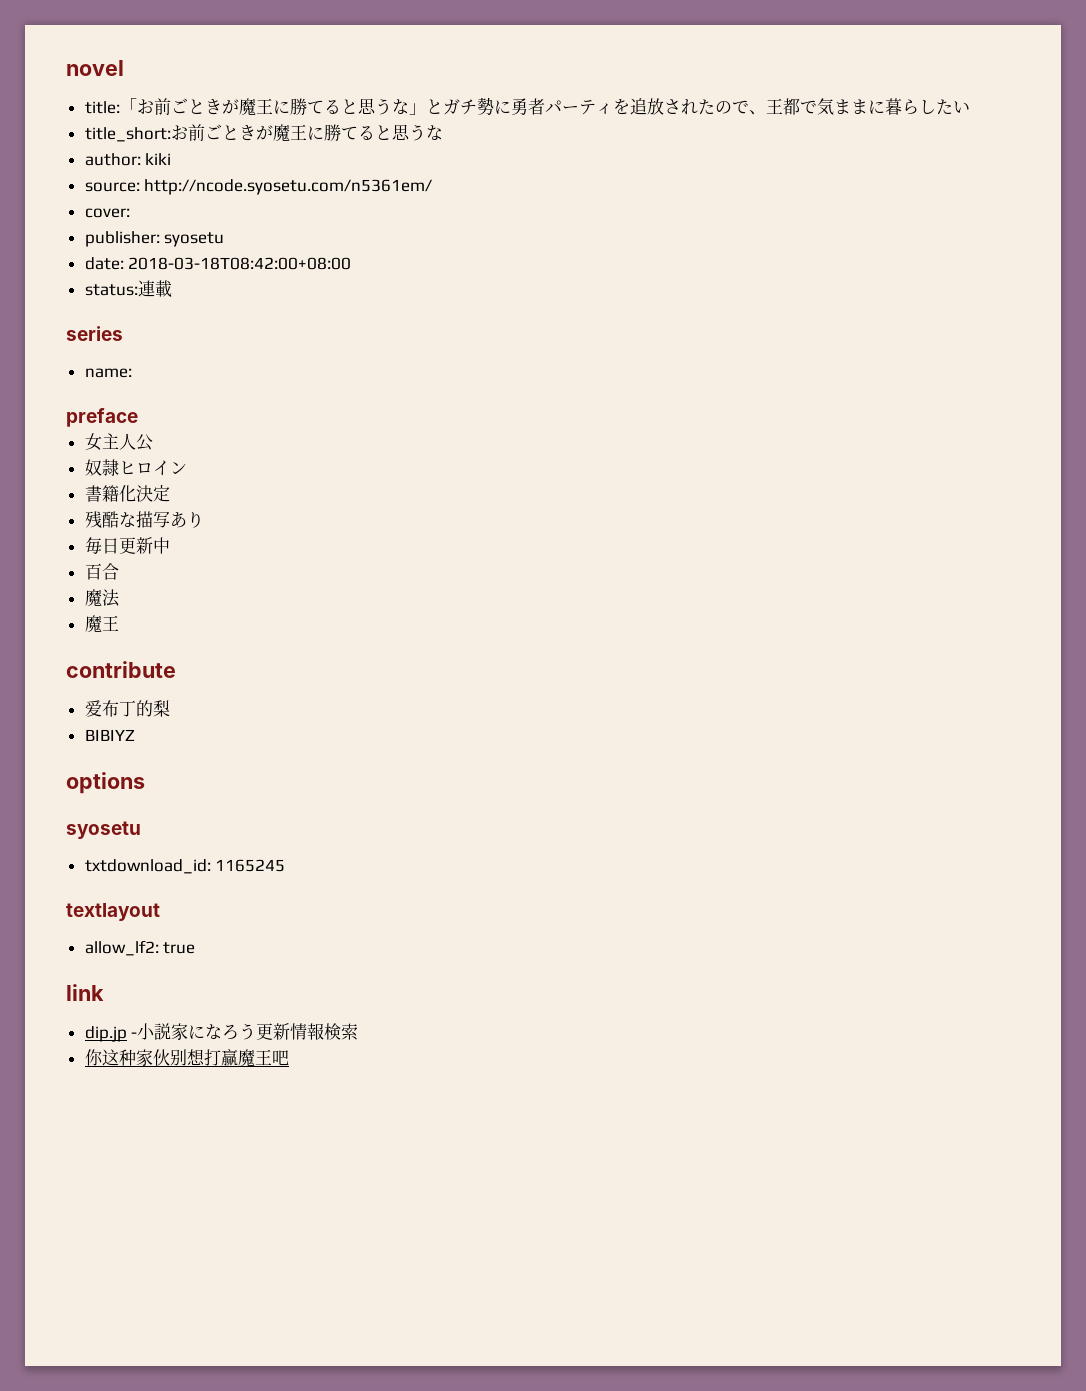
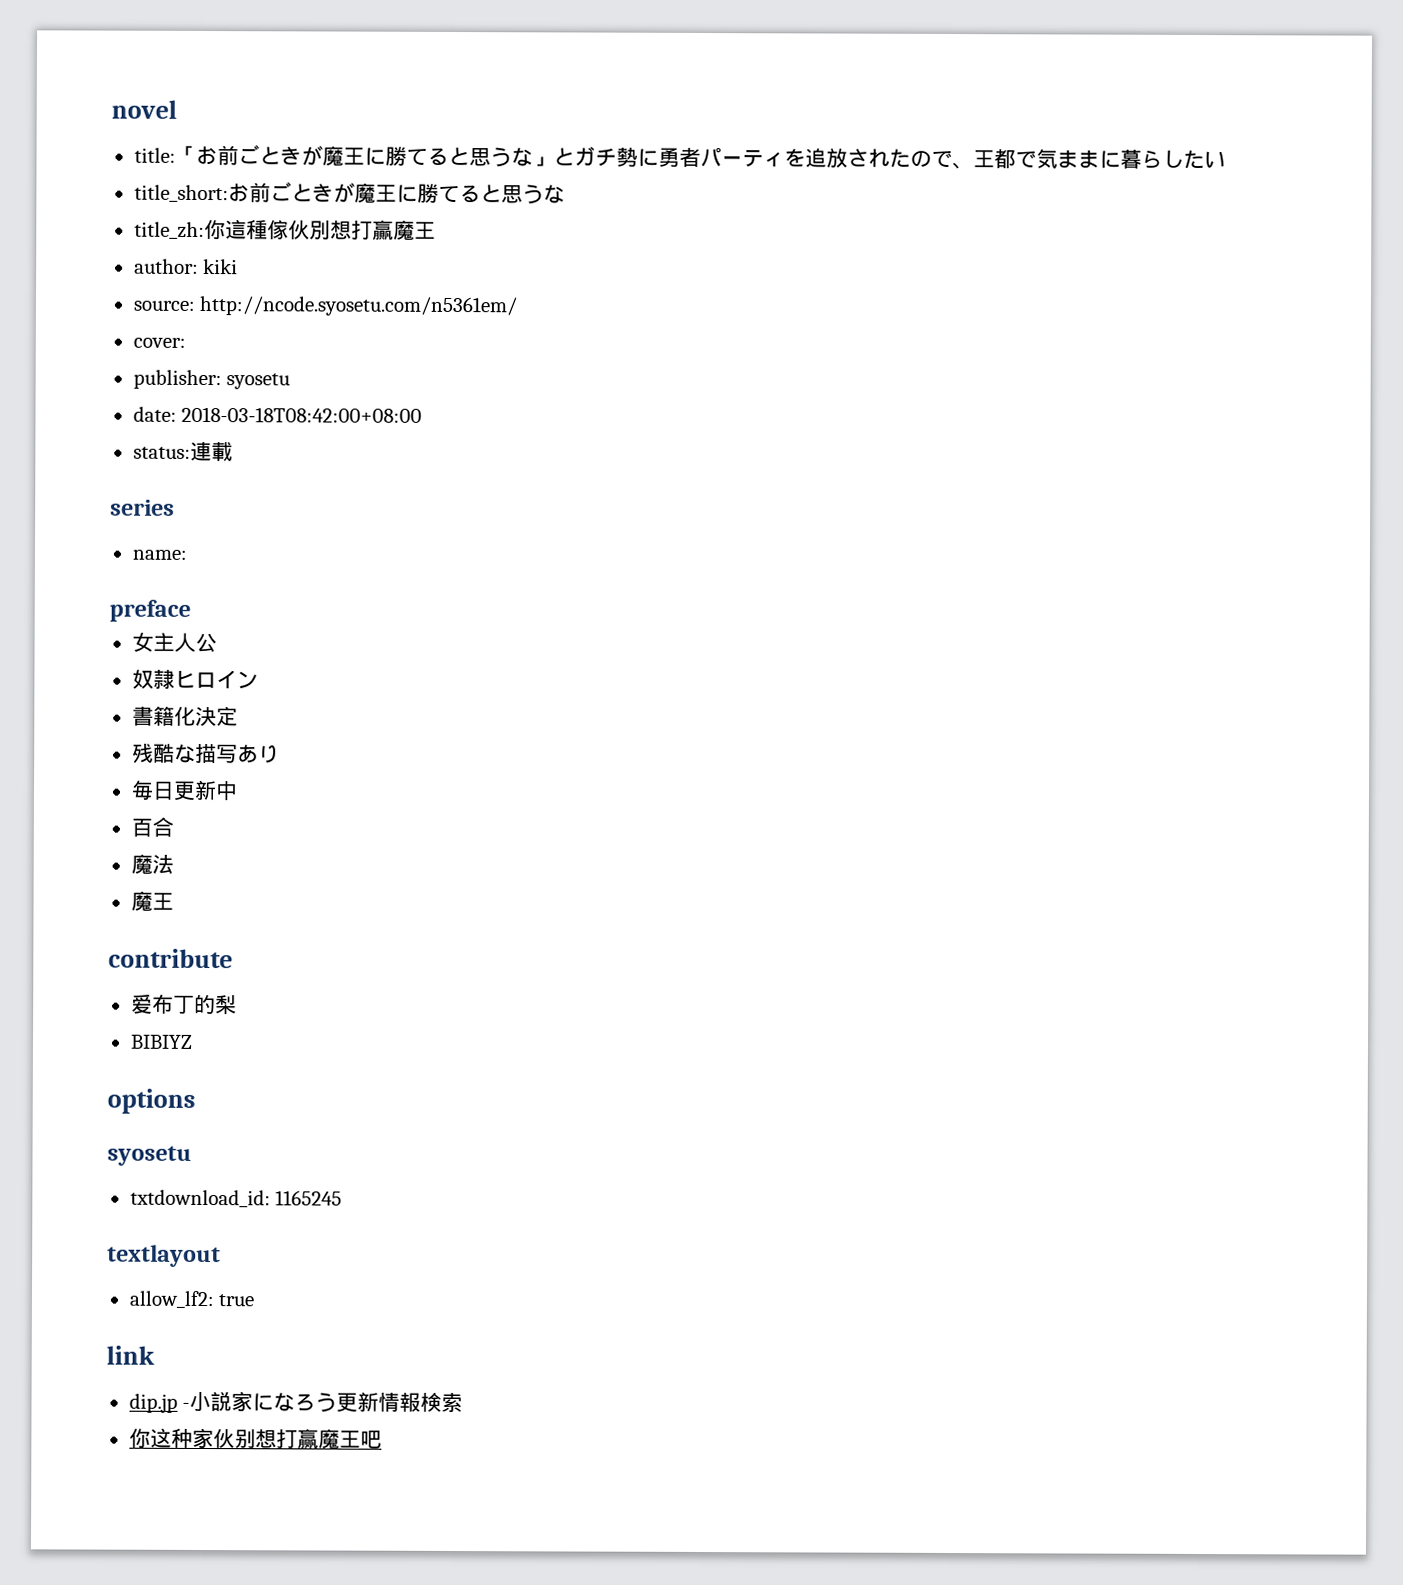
+ title_zh:你這種傢伙別想打贏魔王

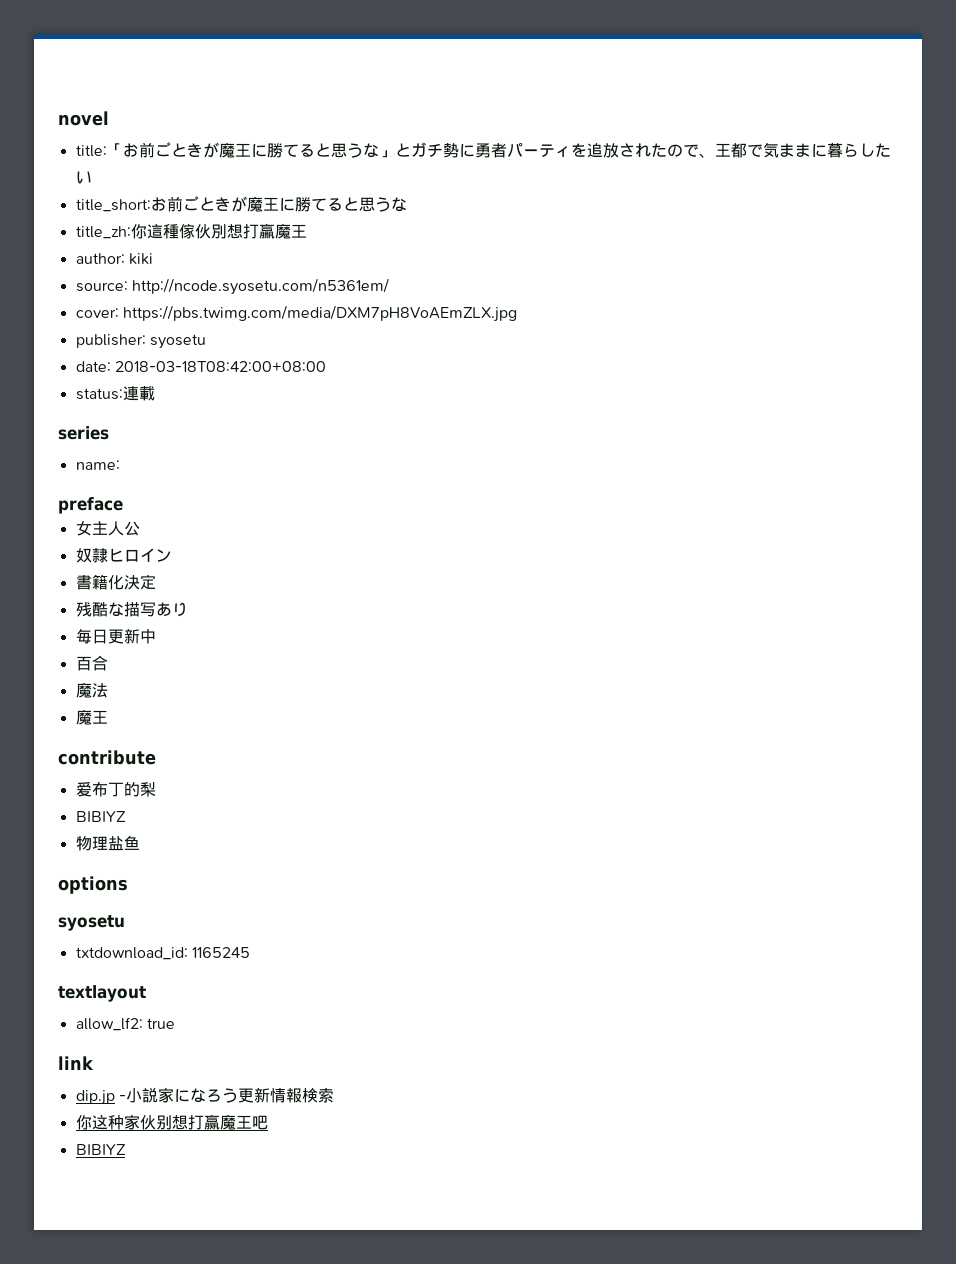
- cover:
+ cover: https://pbs.twimg.com/media/DXM7pH8VoAEmZLX.jpg
+ 物理盐鱼
  你这种家伙别想打赢魔王吧
+ BIBIYZ

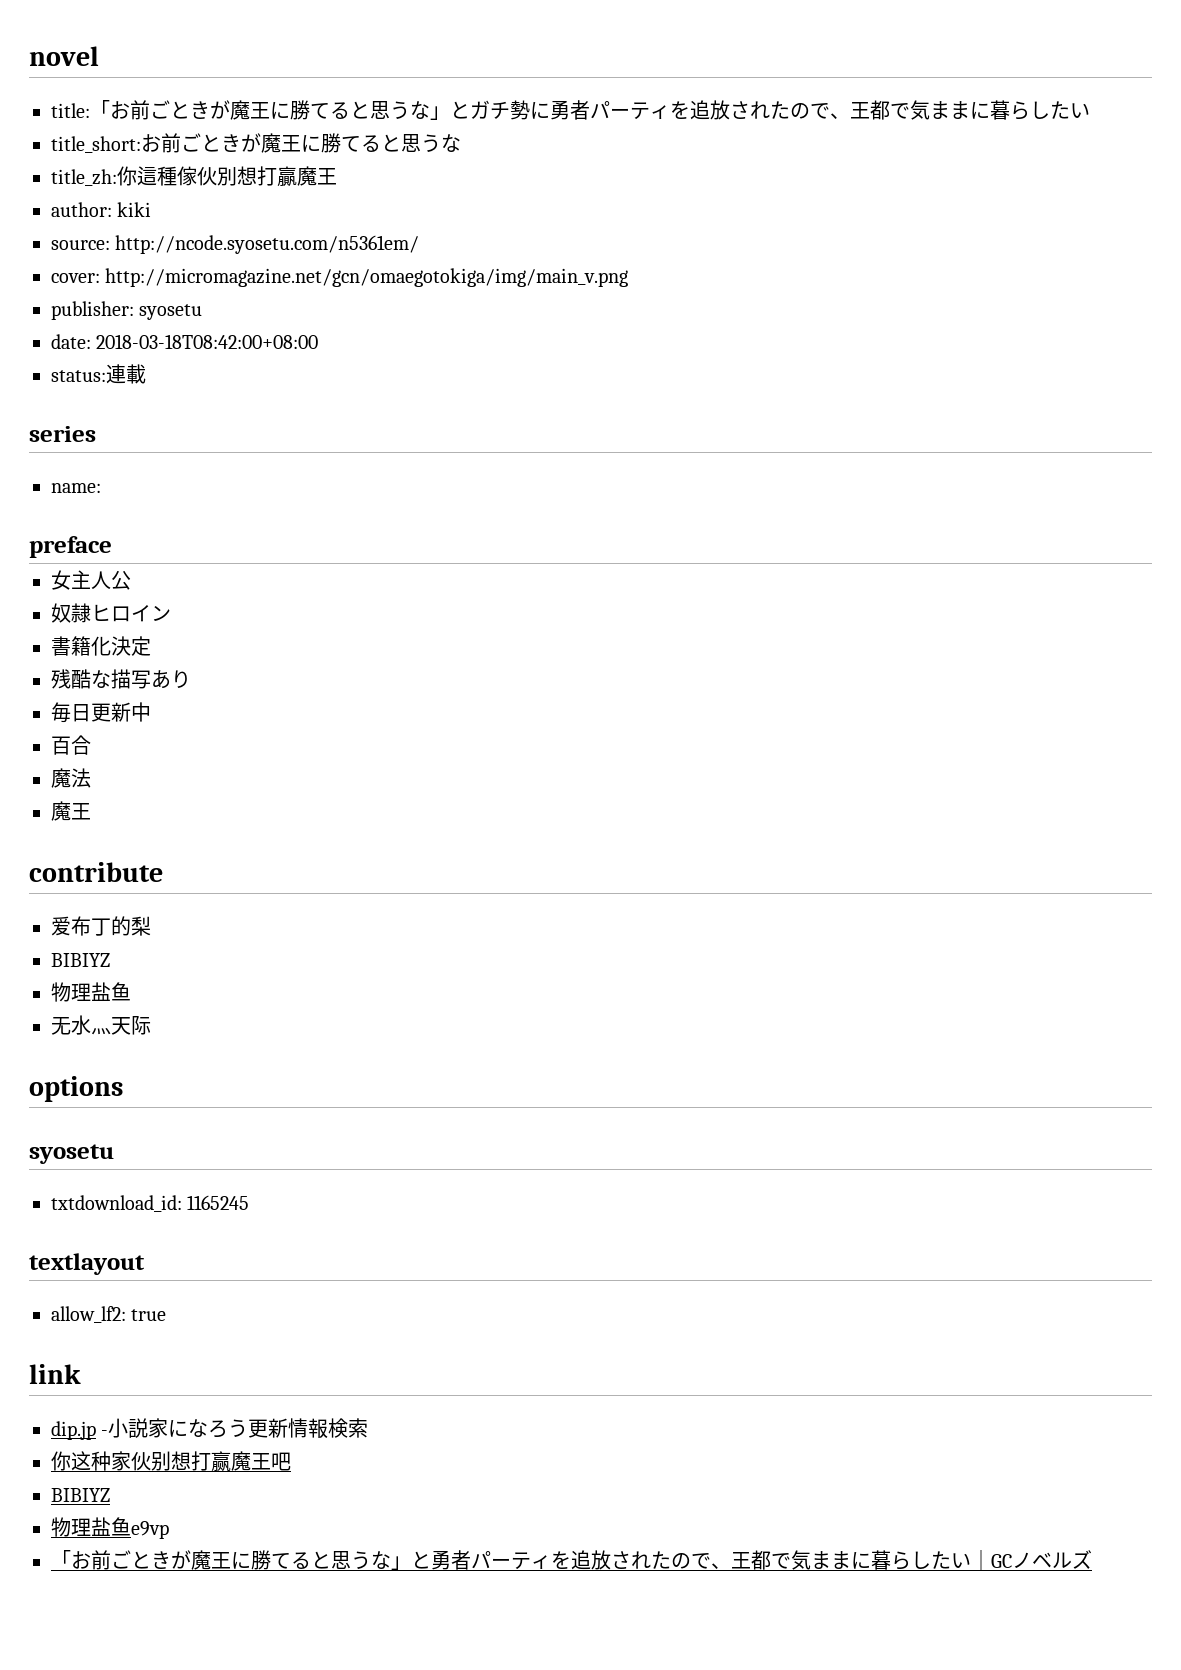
- cover: https://pbs.twimg.com/media/DXM7pH8VoAEmZLX.jpg
+ cover: http://micromagazine.net/gcn/omaegotokiga/img/main_v.png
+ 无水灬天际
+ 物理盐鱼e9vp
+ 「お前ごときが魔王に勝てると思うな」と勇者パーティを追放されたので、王都で気ままに暮らしたい｜GCノベルズ

